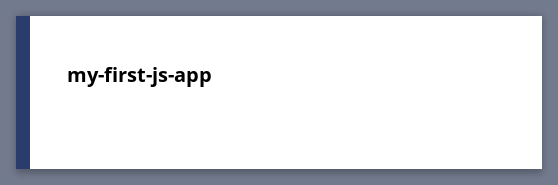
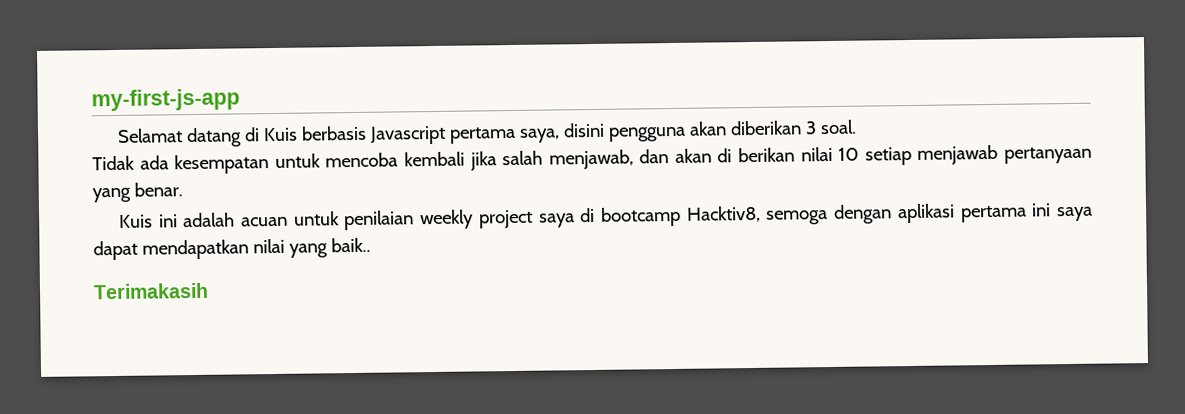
+ Selamat datang di Kuis berbasis Javascript pertama saya, disini pengguna akan diberikan 3 soal.
+ Tidak ada kesempatan untuk mencoba kembali jika salah menjawab, dan akan di berikan nilai 10 setiap menjawab pertanyaan yang benar.
+ Kuis ini adalah acuan untuk penilaian weekly project saya di bootcamp Hacktiv8, semoga dengan aplikasi pertama ini saya dapat mendapatkan nilai yang baik..
+ Terimakasih

